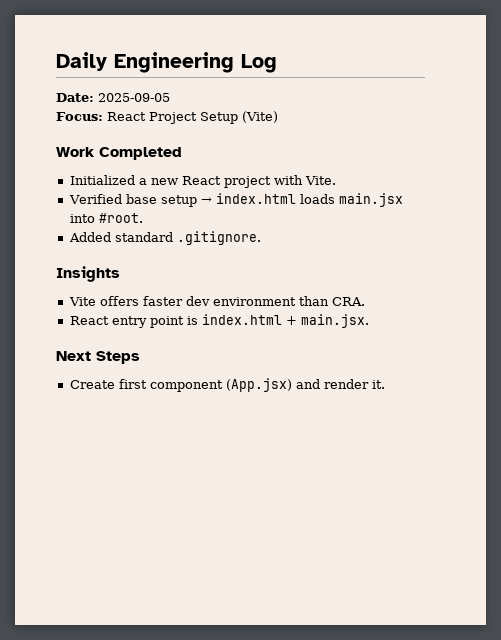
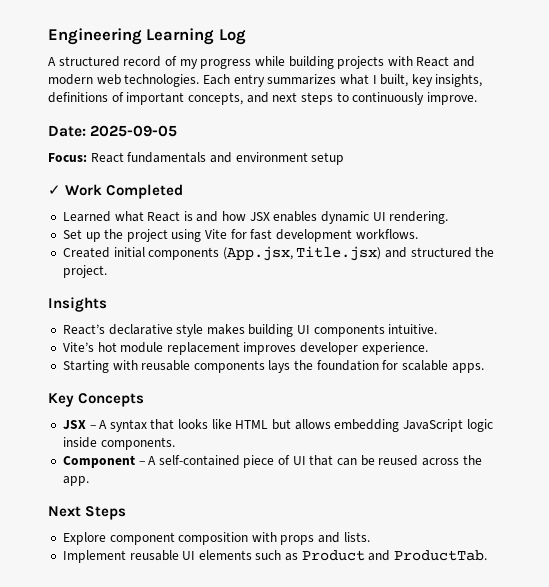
- Daily Engineering Log
+ Engineering Learning Log
+ A structured record of my progress while building projects with React and modern web technologies. Each entry summarizes what I built, key insights, definitions of important concepts, and next steps to continuously improve.
  Date: 2025-09-05
- Focus: React Project Setup (Vite)
- Work Completed
- Initialized a new React project with Vite.
- Verified base setup → index.html loads main.jsx into #root.
- Added standard .gitignore.
+ Focus: React fundamentals and environment setup
+ ✓ Work Completed
+ Learned what React is and how JSX enables dynamic UI rendering.
+ Set up the project using Vite for fast development workflows.
+ Created initial components (App.jsx, Title.jsx) and structured the project.
  Insights
- Vite offers faster dev environment than CRA.
- React entry point is index.html + main.jsx.
+ React’s declarative style makes building UI components intuitive.
+ Vite’s hot module replacement improves developer experience.
+ Starting with reusable components lays the foundation for scalable apps.
+ Key Concepts
+ JSX – A syntax that looks like HTML but allows embedding JavaScript logic inside components.
+ Component – A self-contained piece of UI that can be reused across the app.
  Next Steps
- Create first component (App.jsx) and render it.
+ Explore component composition with props and lists.
+ Implement reusable UI elements such as Product and ProductTab.

